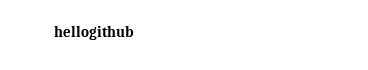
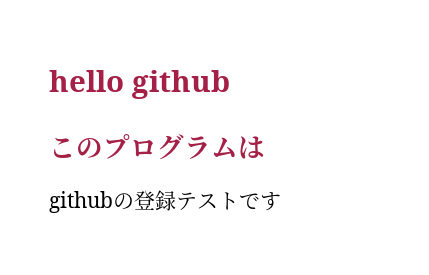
- hellogithub
+ hello github
+ このプログラムは
+ githubの登録テストです

